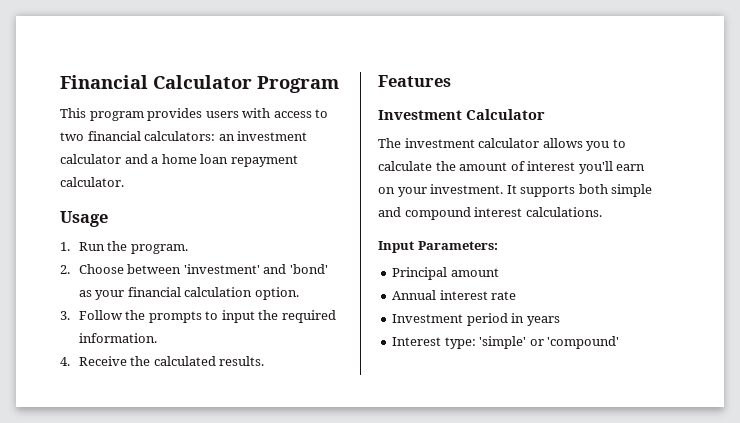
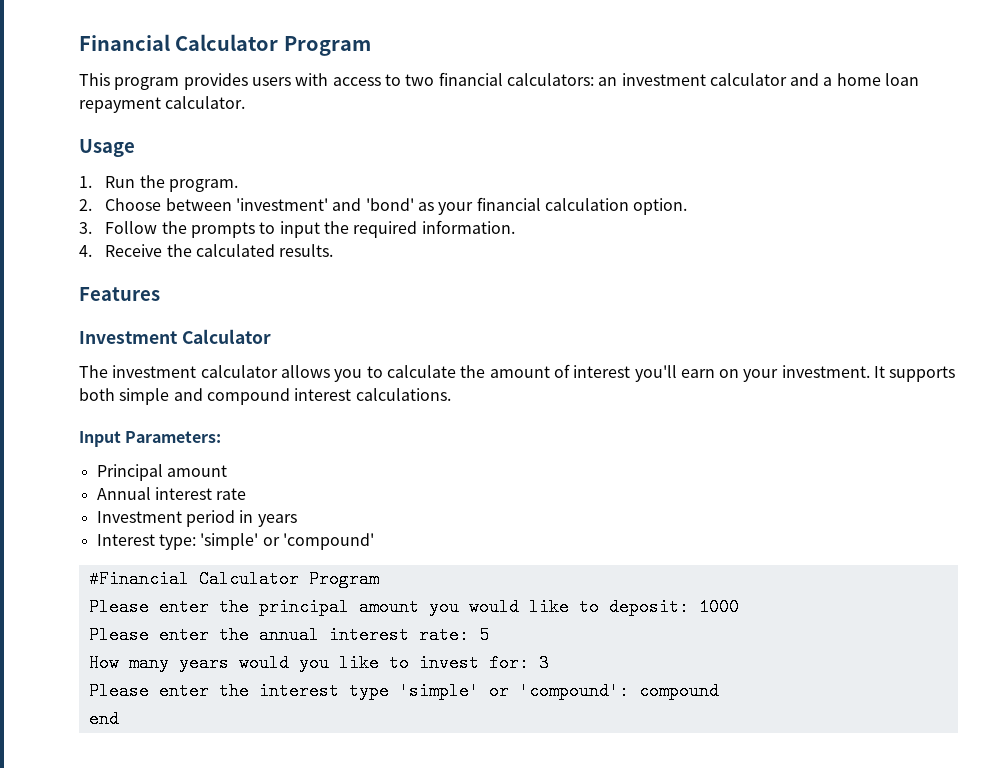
+ #Financial Calculator Program
+ Please enter the principal amount you would like to deposit: 1000
+ Please enter the annual interest rate: 5
+ How many years would you like to invest for: 3
+ Please enter the interest type 'simple' or 'compound': compound
+ end

